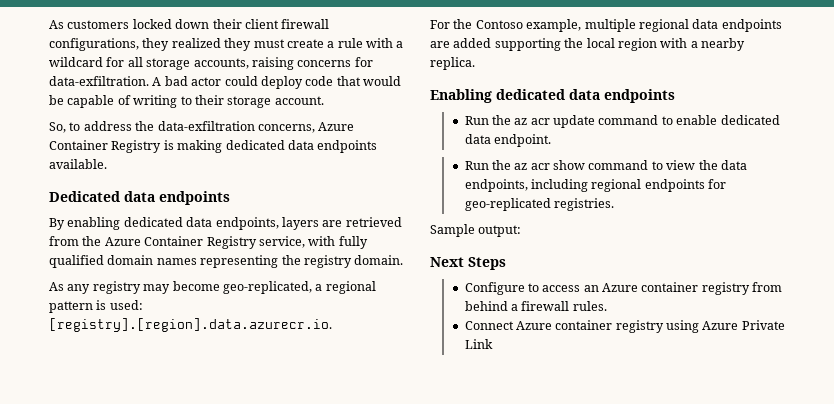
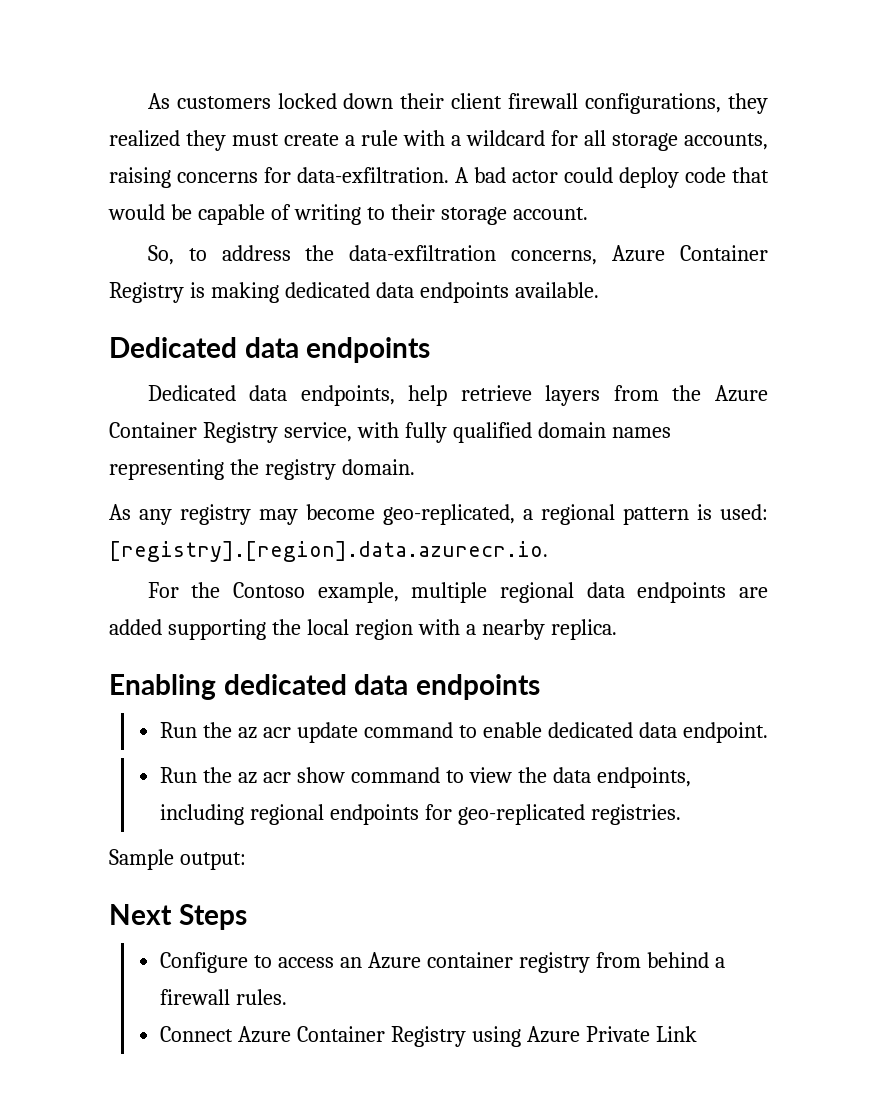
- By enabling dedicated data endpoints, layers are retrieved from the Azure Container Registry service, with fully qualified domain names representing the registry domain.
+ Dedicated data endpoints, help retrieve layers from the Azure Container Registry service, with fully qualified domain names representing the registry domain.
- Connect Azure container registry using Azure Private Link
+ Connect Azure Container Registry using Azure Private Link

